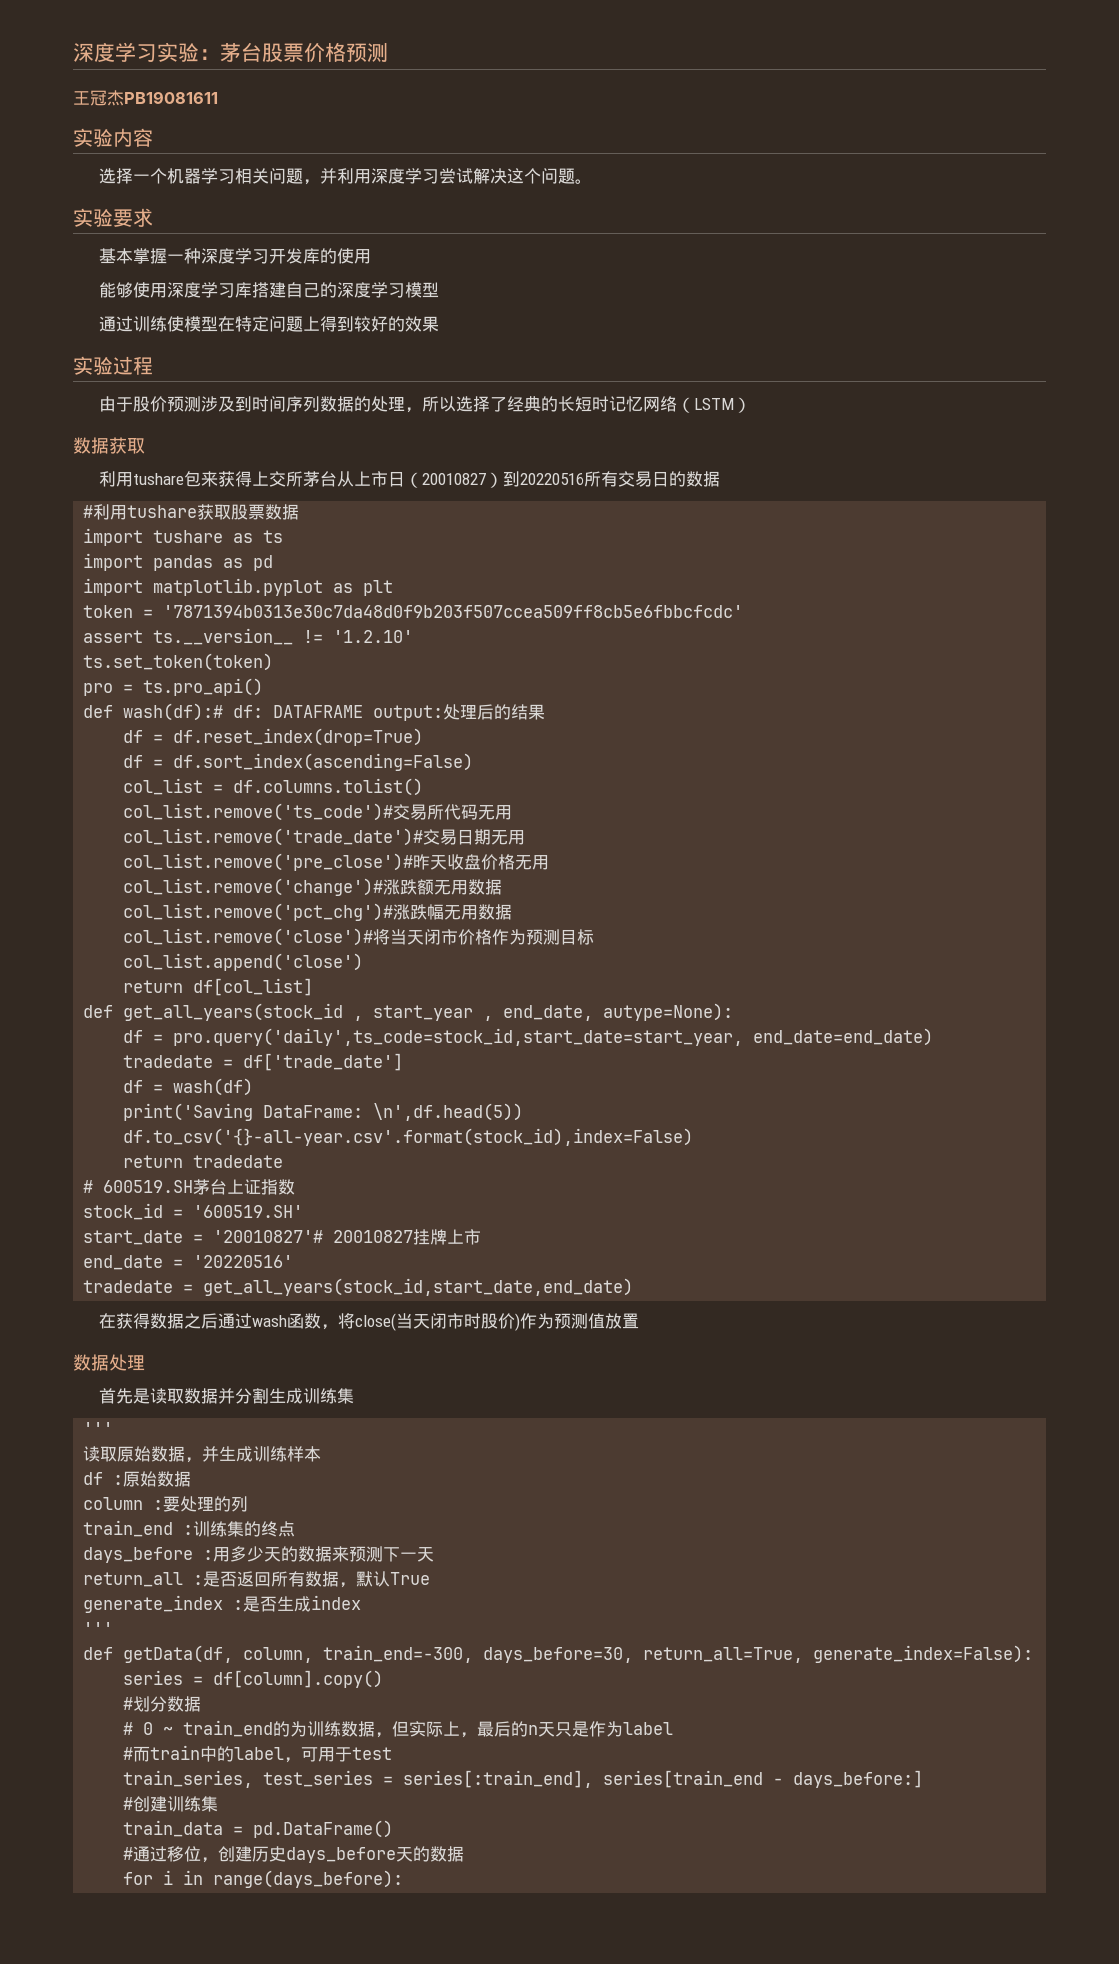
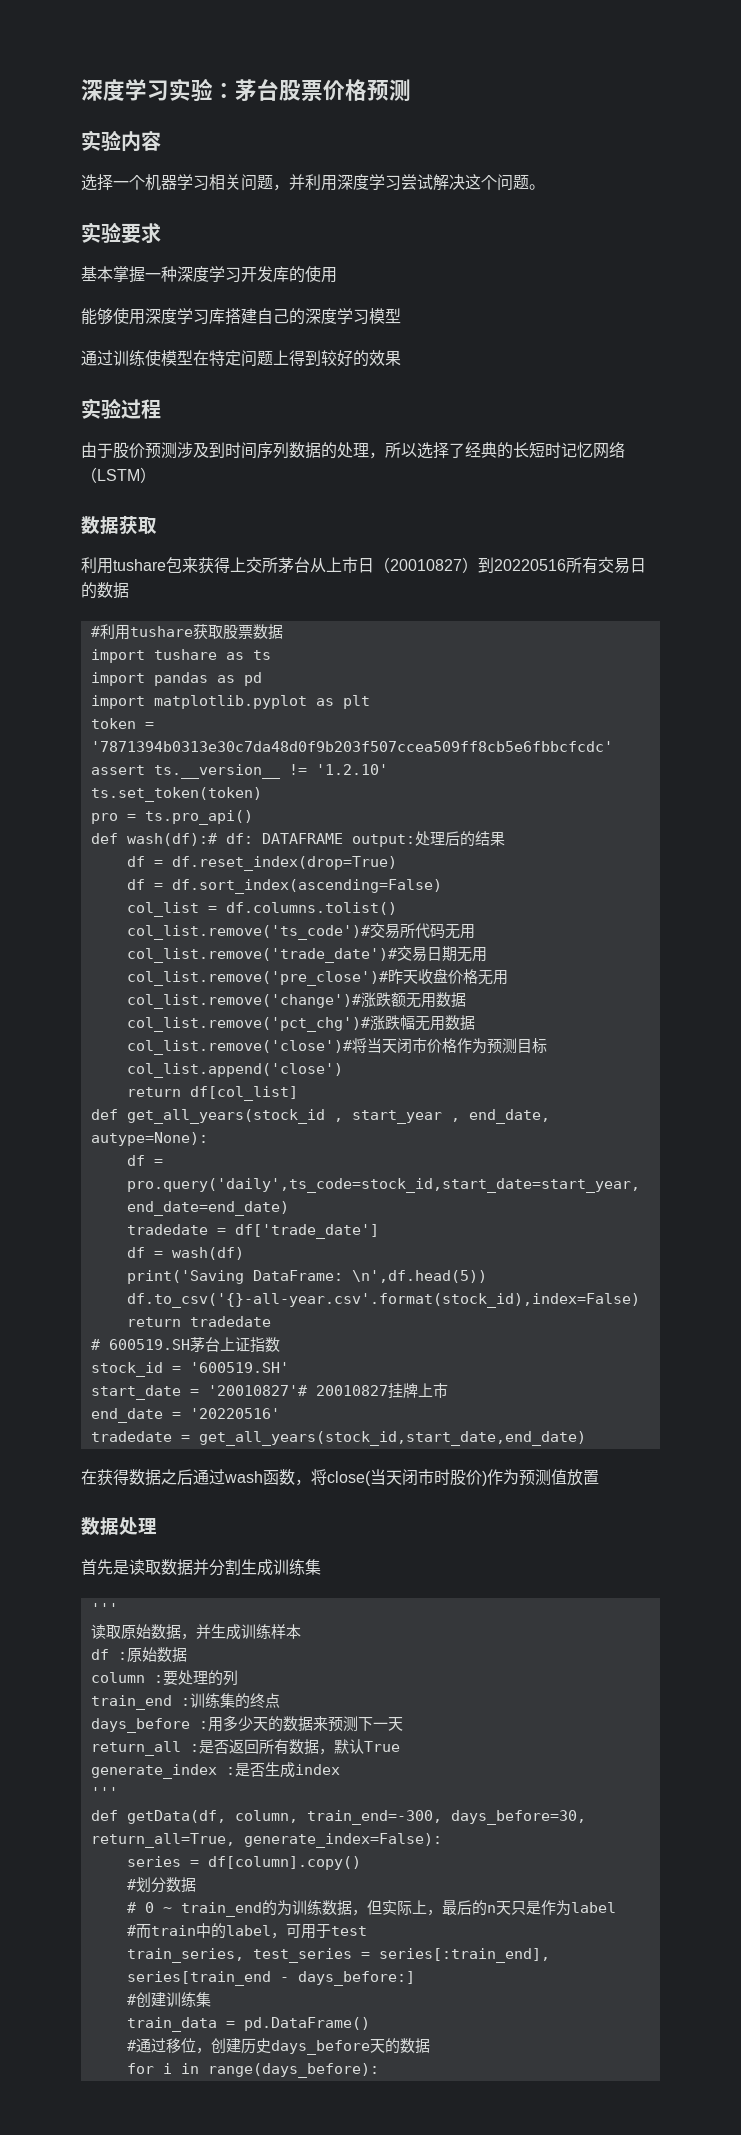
- 王冠杰PB19081611

